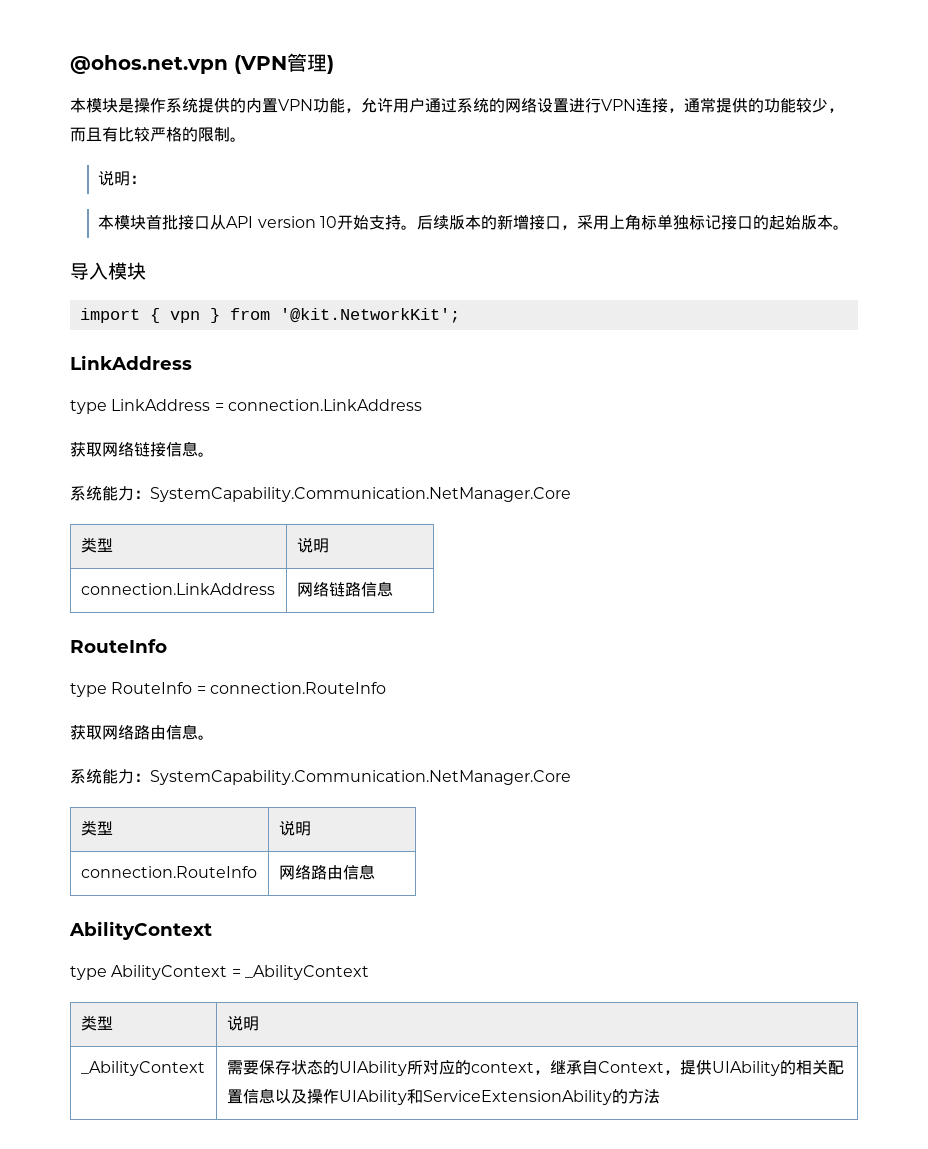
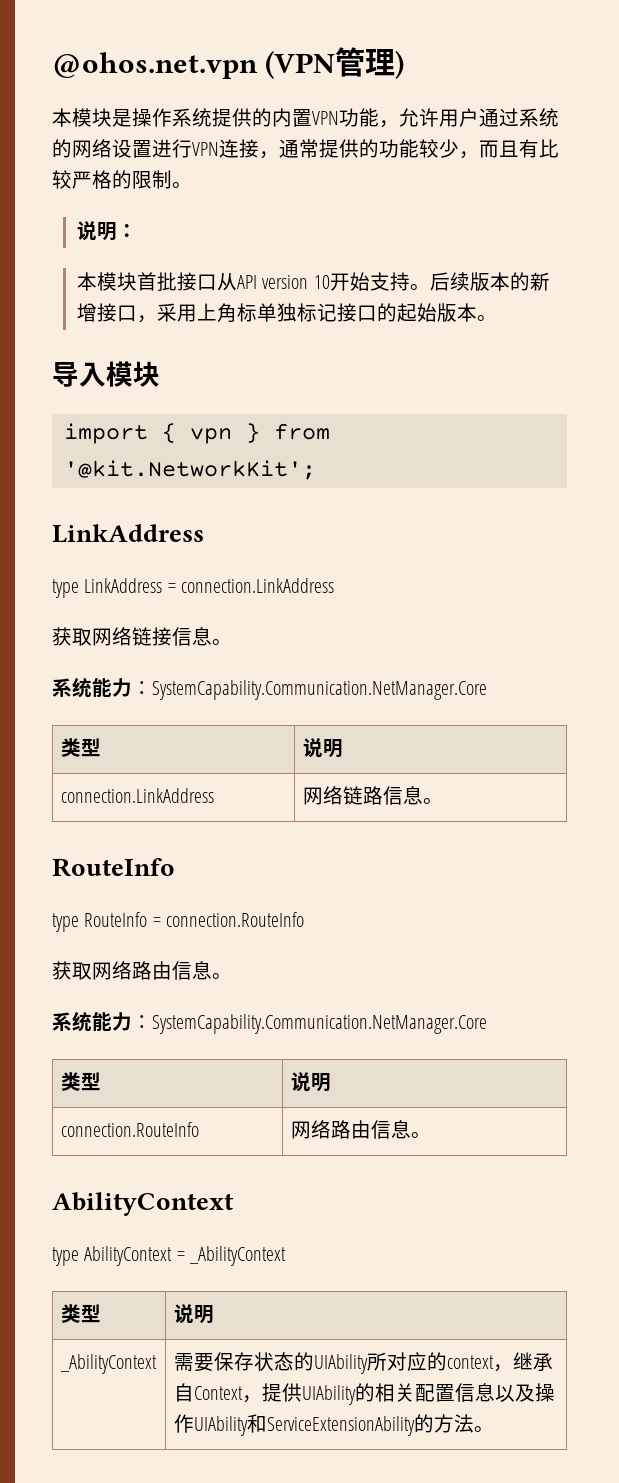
- connection.LinkAddress | 网络链路信息
+ connection.LinkAddress | 网络链路信息。
- connection.RouteInfo | 网络路由信息
+ connection.RouteInfo | 网络路由信息。
- _AbilityContext | 需要保存状态的UIAbility所对应的context，继承自Context，提供UIAbility的相关配置信息以及操作UIAbility和ServiceExtensionAbility的方法
+ _AbilityContext | 需要保存状态的UIAbility所对应的context，继承自Context，提供UIAbility的相关配置信息以及操作UIAbility和ServiceExtensionAbility的方法。

